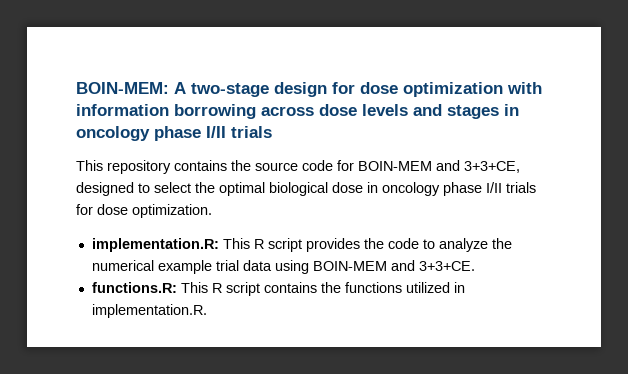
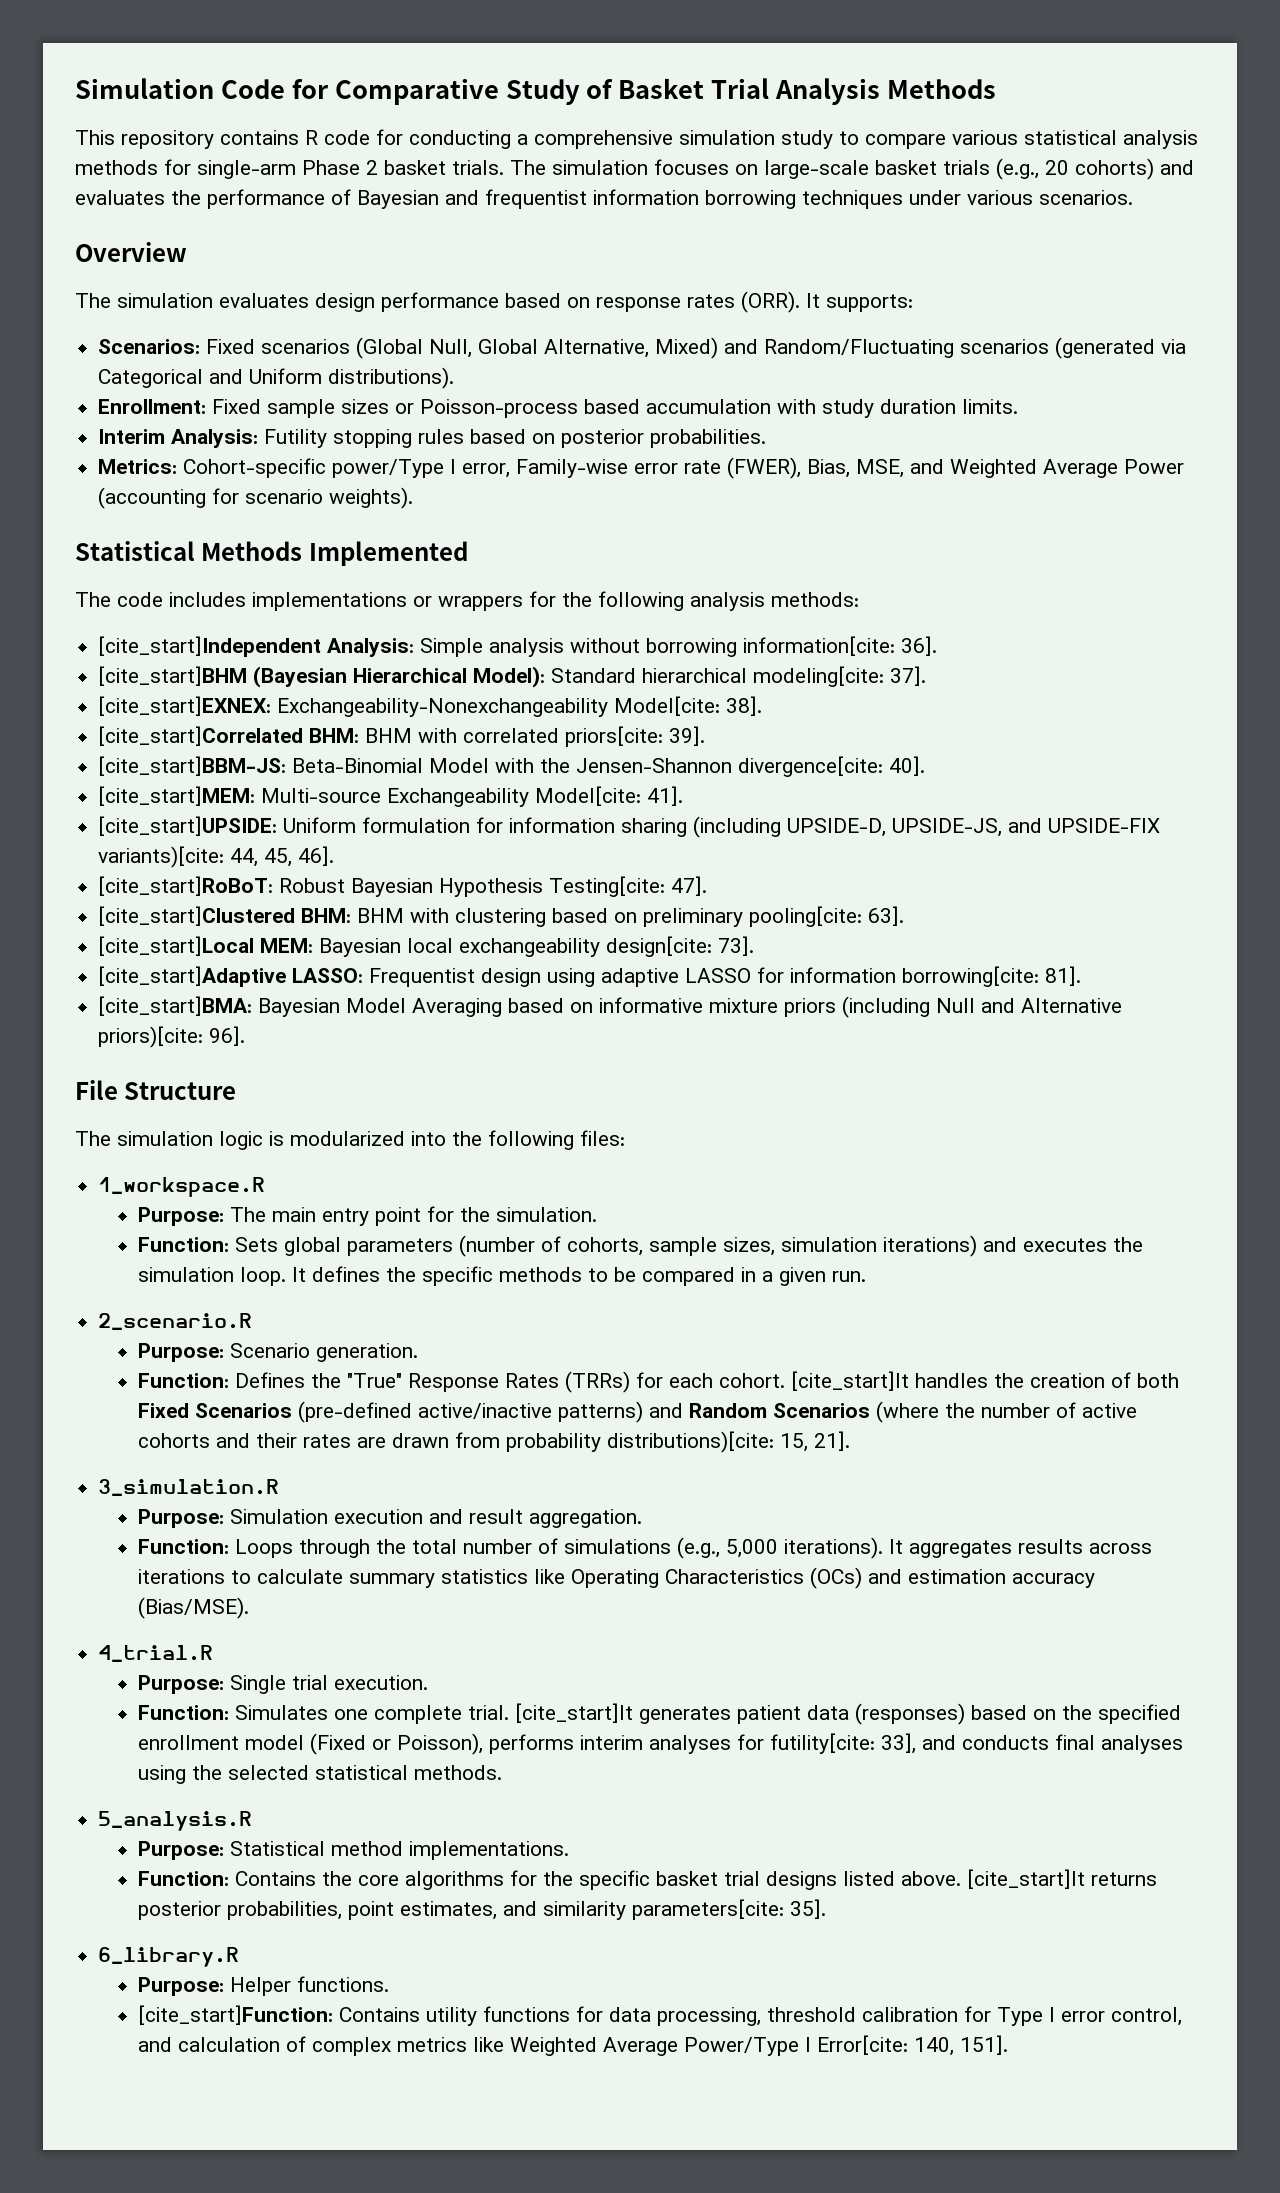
- BOIN-MEM: A two-stage design for dose optimization with information borrowing across dose levels and stages in oncology phase I/II trials
- This repository contains the source code for BOIN-MEM and 3+3+CE, designed to select the optimal biological dose in oncology phase I/II trials for dose optimization.
- implementation.R: This R script provides the code to analyze the numerical example trial data using BOIN-MEM and 3+3+CE.
- functions.R: This R script contains the functions utilized in implementation.R.
+ Simulation Code for Comparative Study of Basket Trial Analysis Methods
+ This repository contains R code for conducting a comprehensive simulation study to compare various statistical analysis methods for single-arm Phase 2 basket trials. The simulation focuses on large-scale basket trials (e.g., 20 cohorts) and evaluates the performance of Bayesian and frequentist information borrowing techniques under various scenarios.
+ Overview
+ The simulation evaluates design performance based on response rates (ORR). It supports:
+ Scenarios: Fixed scenarios (Global Null, Global Alternative, Mixed) and Random/Fluctuating scenarios (generated via Categorical and Uniform distributions).
+ Enrollment: Fixed sample sizes or Poisson-process based accumulation with study duration limits.
+ Interim Analysis: Futility stopping rules based on posterior probabilities.
+ Metrics: Cohort-specific power/Type I error, Family-wise error rate (FWER), Bias, MSE, and Weighted Average Power (accounting for scenario weights).
+ Statistical Methods Implemented
+ The code includes implementations or wrappers for the following analysis methods:
+ [cite_start]Independent Analysis: Simple analysis without borrowing information[cite: 36].
+ [cite_start]BHM (Bayesian Hierarchical Model): Standard hierarchical modeling[cite: 37].
+ [cite_start]EXNEX: Exchangeability-Nonexchangeability Model[cite: 38].
+ [cite_start]Correlated BHM: BHM with correlated priors[cite: 39].
+ [cite_start]BBM-JS: Beta-Binomial Model with the Jensen-Shannon divergence[cite: 40].
+ [cite_start]MEM: Multi-source Exchangeability Model[cite: 41].
+ [cite_start]UPSIDE: Uniform formulation for information sharing (including UPSIDE-D, UPSIDE-JS, and UPSIDE-FIX variants)[cite: 44, 45, 46].
+ [cite_start]RoBoT: Robust Bayesian Hypothesis Testing[cite: 47].
+ [cite_start]Clustered BHM: BHM with clustering based on preliminary pooling[cite: 63].
+ [cite_start]Local MEM: Bayesian local exchangeability design[cite: 73].
+ [cite_start]Adaptive LASSO: Frequentist design using adaptive LASSO for information borrowing[cite: 81].
+ [cite_start]BMA: Bayesian Model Averaging based on informative mixture priors (including Null and Alternative priors)[cite: 96].
+ File Structure
+ The simulation logic is modularized into the following files:
+ 1_workspace.R
+ Purpose: The main entry point for the simulation.
+ Function: Sets global parameters (number of cohorts, sample sizes, simulation iterations) and executes the simulation loop. It defines the specific methods to be compared in a given run.
+ 2_scenario.R
+ Purpose: Scenario generation.
+ Function: Defines the "True" Response Rates (TRRs) for each cohort. [cite_start]It handles the creation of both Fixed Scenarios (pre-defined active/inactive patterns) and Random Scenarios (where the number of active cohorts and their rates are drawn from probability distributions)[cite: 15, 21].
+ 3_simulation.R
+ Purpose: Simulation execution and result aggregation.
+ Function: Loops through the total number of simulations (e.g., 5,000 iterations). It aggregates results across iterations to calculate summary statistics like Operating Characteristics (OCs) and estimation accuracy (Bias/MSE).
+ 4_trial.R
+ Purpose: Single trial execution.
+ Function: Simulates one complete trial. [cite_start]It generates patient data (responses) based on the specified enrollment model (Fixed or Poisson), performs interim analyses for futility[cite: 33], and conducts final analyses using the selected statistical methods.
+ 5_analysis.R
+ Purpose: Statistical method implementations.
+ Function: Contains the core algorithms for the specific basket trial designs listed above. [cite_start]It returns posterior probabilities, point estimates, and similarity parameters[cite: 35].
+ 6_library.R
+ Purpose: Helper functions.
+ [cite_start]Function: Contains utility functions for data processing, threshold calibration for Type I error control, and calculation of complex metrics like Weighted Average Power/Type I Error[cite: 140, 151].

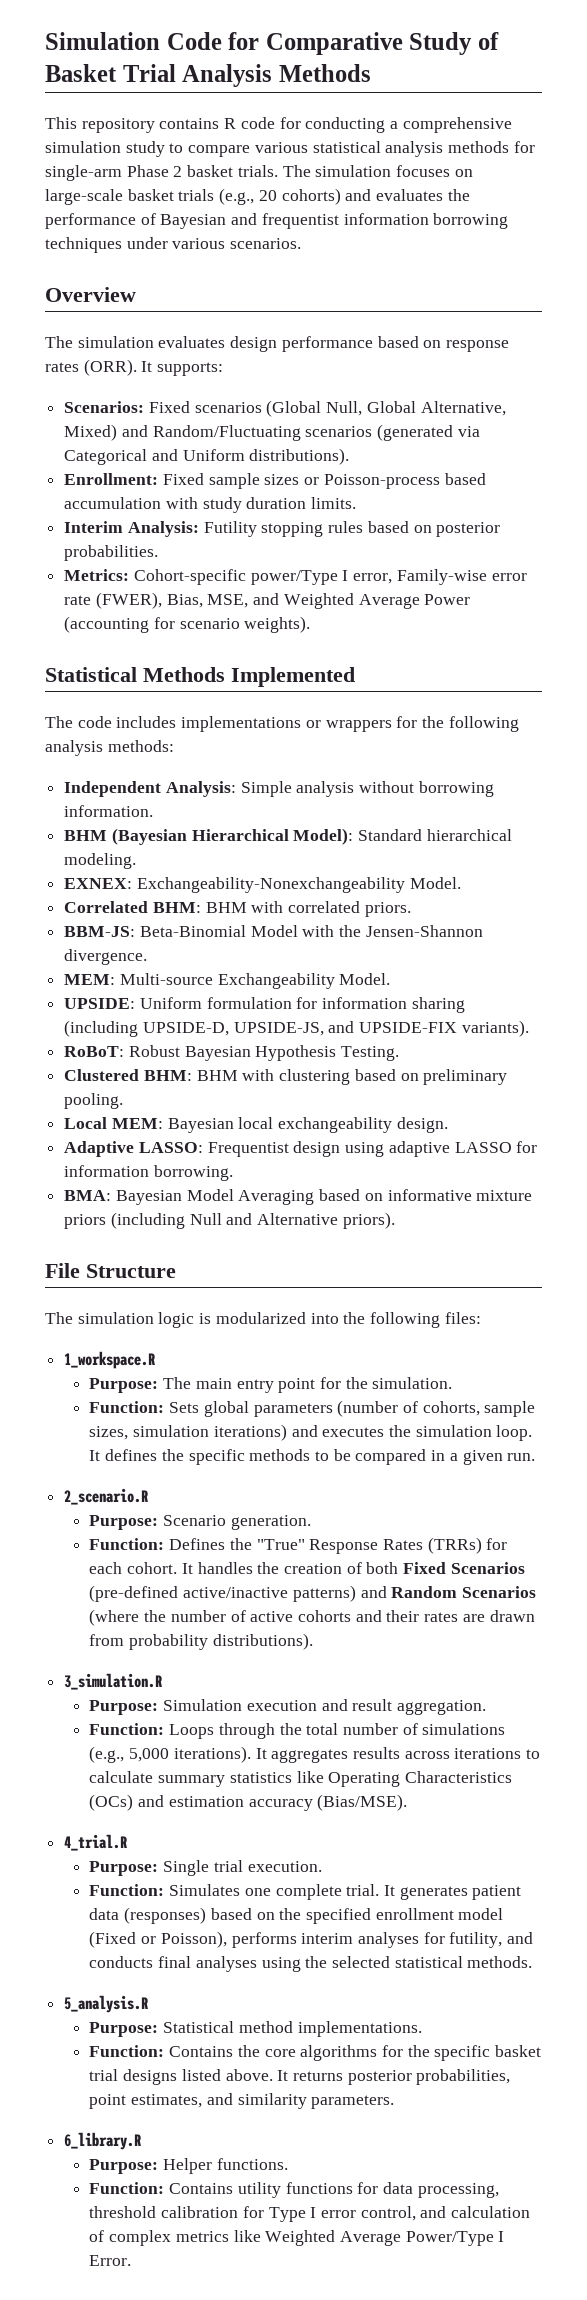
- [cite_start]Independent Analysis: Simple analysis without borrowing information[cite: 36].
- [cite_start]BHM (Bayesian Hierarchical Model): Standard hierarchical modeling[cite: 37].
- [cite_start]EXNEX: Exchangeability-Nonexchangeability Model[cite: 38].
- [cite_start]Correlated BHM: BHM with correlated priors[cite: 39].
- [cite_start]BBM-JS: Beta-Binomial Model with the Jensen-Shannon divergence[cite: 40].
- [cite_start]MEM: Multi-source Exchangeability Model[cite: 41].
- [cite_start]UPSIDE: Uniform formulation for information sharing (including UPSIDE-D, UPSIDE-JS, and UPSIDE-FIX variants)[cite: 44, 45, 46].
- [cite_start]RoBoT: Robust Bayesian Hypothesis Testing[cite: 47].
- [cite_start]Clustered BHM: BHM with clustering based on preliminary pooling[cite: 63].
- [cite_start]Local MEM: Bayesian local exchangeability design[cite: 73].
- [cite_start]Adaptive LASSO: Frequentist design using adaptive LASSO for information borrowing[cite: 81].
- [cite_start]BMA: Bayesian Model Averaging based on informative mixture priors (including Null and Alternative priors)[cite: 96].
+ Independent Analysis: Simple analysis without borrowing information.
+ BHM (Bayesian Hierarchical Model): Standard hierarchical modeling.
+ EXNEX: Exchangeability-Nonexchangeability Model.
+ Correlated BHM: BHM with correlated priors.
+ BBM-JS: Beta-Binomial Model with the Jensen-Shannon divergence.
+ MEM: Multi-source Exchangeability Model.
+ UPSIDE: Uniform formulation for information sharing (including UPSIDE-D, UPSIDE-JS, and UPSIDE-FIX variants).
+ RoBoT: Robust Bayesian Hypothesis Testing.
+ Clustered BHM: BHM with clustering based on preliminary pooling.
+ Local MEM: Bayesian local exchangeability design.
+ Adaptive LASSO: Frequentist design using adaptive LASSO for information borrowing.
+ BMA: Bayesian Model Averaging based on informative mixture priors (including Null and Alternative priors).
- [cite_start]It handles the creation of both Fixed Scenarios (pre-defined active/inactive patterns) and Random Scenarios (where the number of active cohorts and their rates are drawn from probability distributions)[cite: 15, 21].
+ It handles the creation of both Fixed Scenarios (pre-defined active/inactive patterns) and Random Scenarios (where the number of active cohorts and their rates are drawn from probability distributions).
- [cite_start]It generates patient data (responses) based on the specified enrollment model (Fixed or Poisson), performs interim analyses for futility[cite: 33], and conducts final analyses using the selected statistical methods.
+ It generates patient data (responses) based on the specified enrollment model (Fixed or Poisson), performs interim analyses for futility, and conducts final analyses using the selected statistical methods.
- [cite_start]It returns posterior probabilities, point estimates, and similarity parameters[cite: 35].
+ It returns posterior probabilities, point estimates, and similarity parameters.
- [cite_start]Function: Contains utility functions for data processing, threshold calibration for Type I error control, and calculation of complex metrics like Weighted Average Power/Type I Error[cite: 140, 151].
+ Function: Contains utility functions for data processing, threshold calibration for Type I error control, and calculation of complex metrics like Weighted Average Power/Type I Error.

